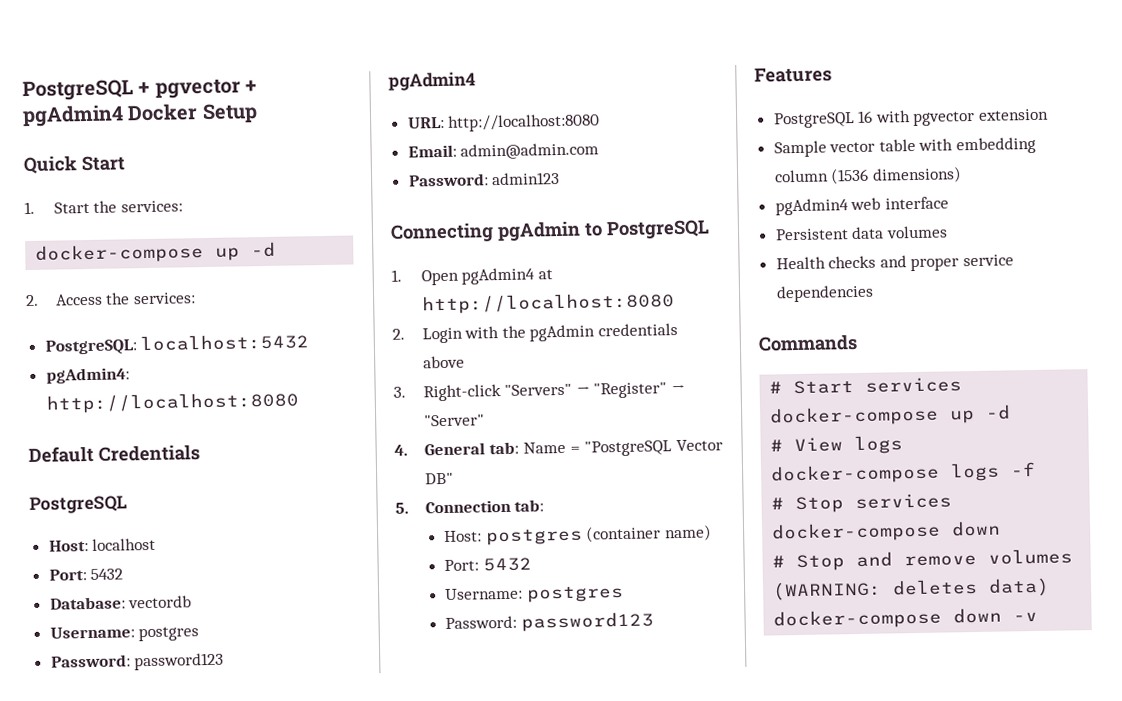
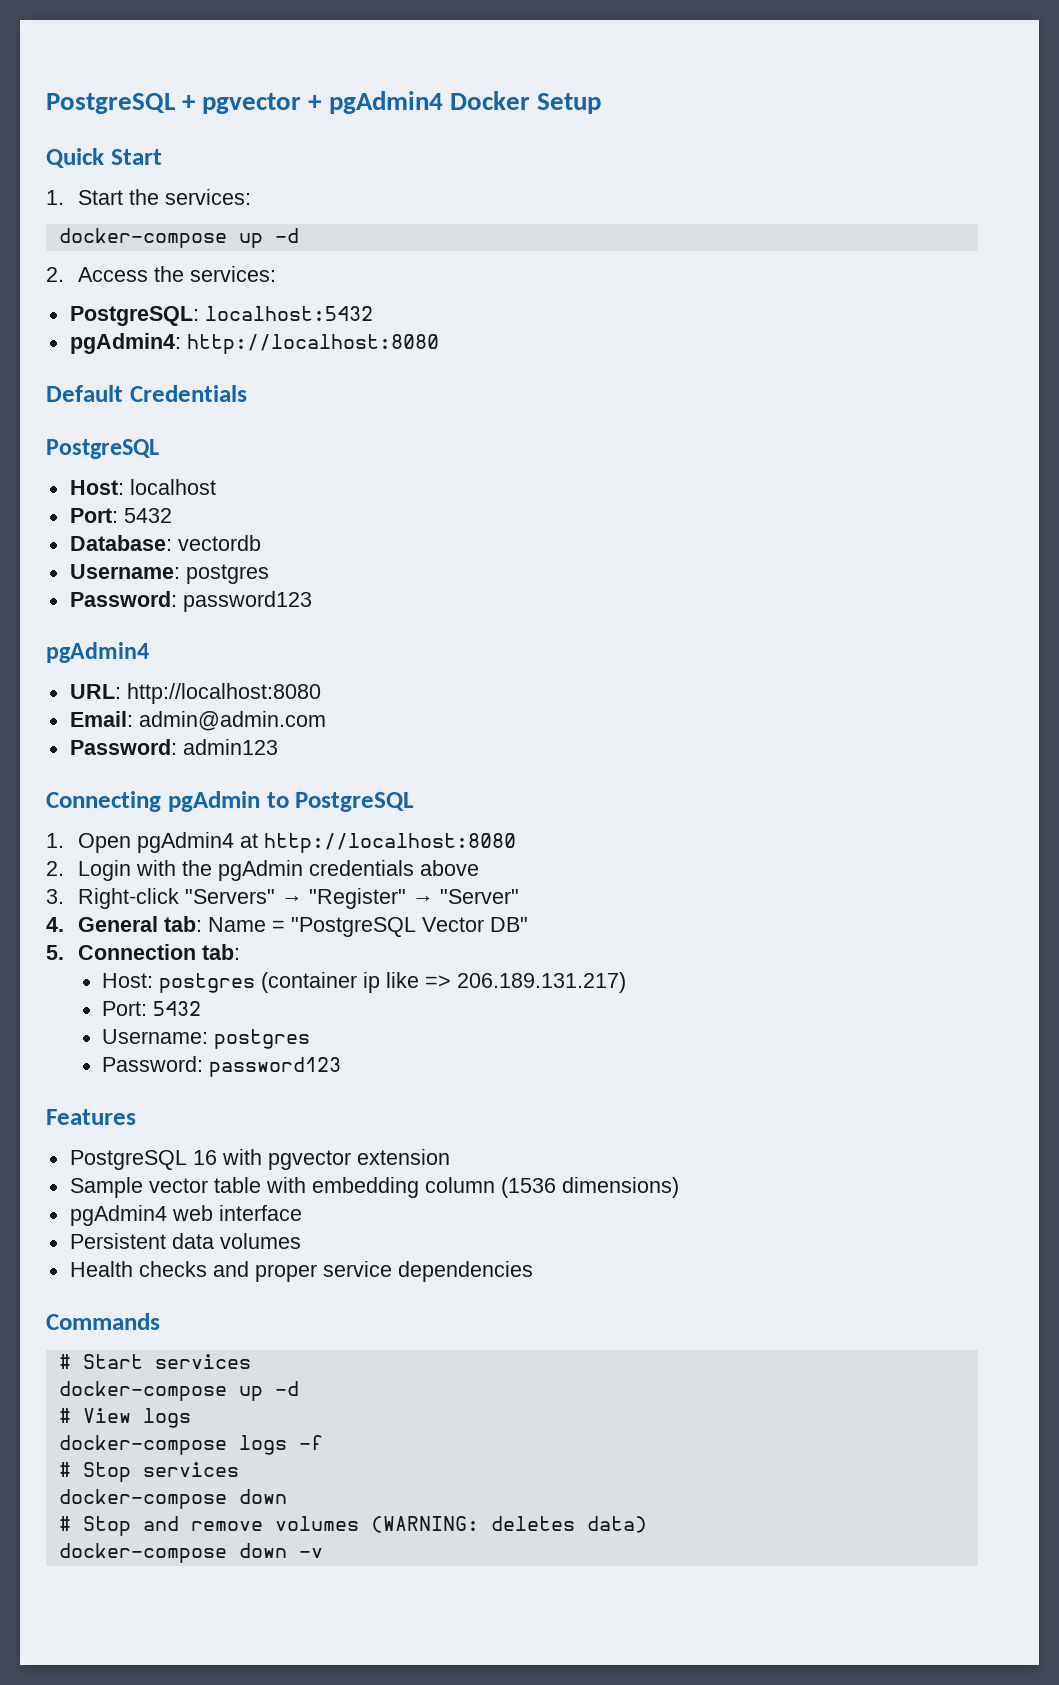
- Host: postgres (container name)
+ Host: postgres (container ip like => 206.189.131.217)

